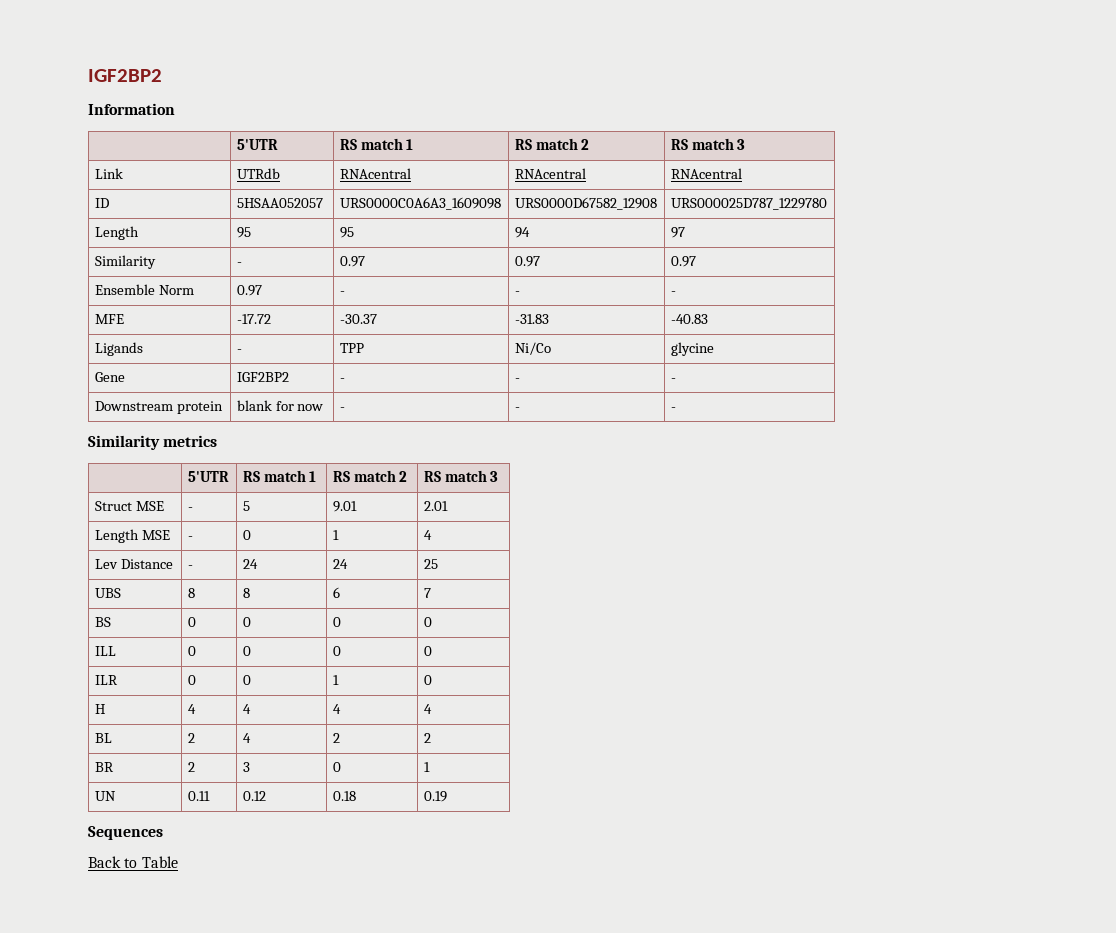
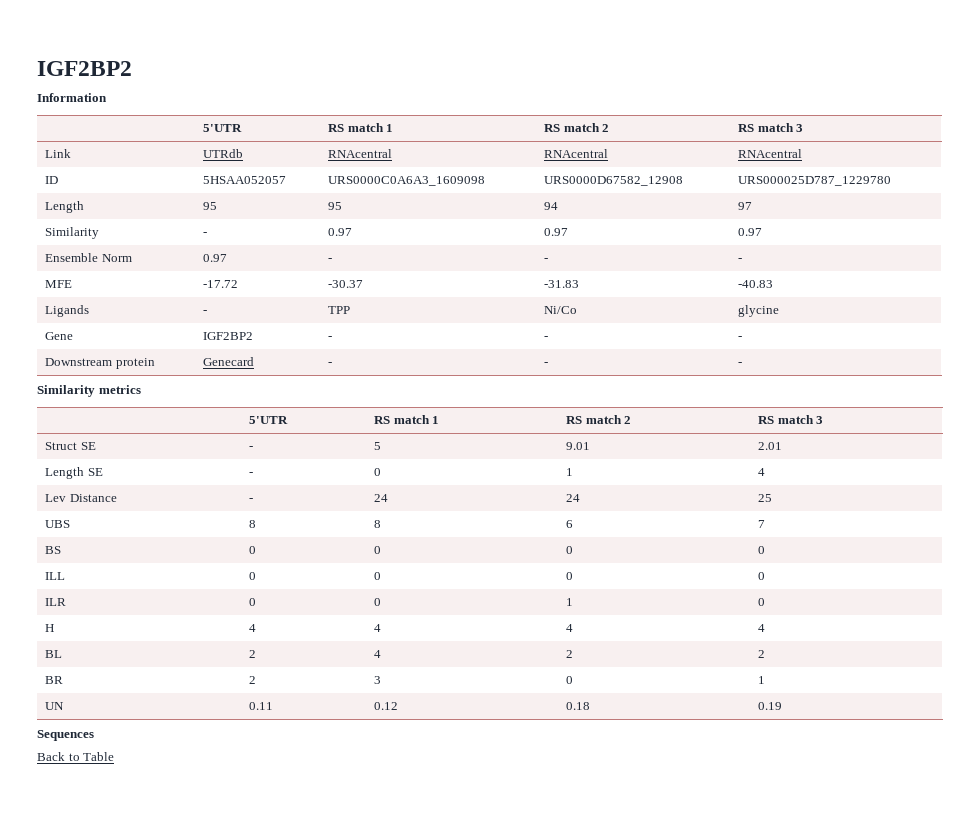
- Downstream protein | blank for now | - | - | -
+ Downstream protein | Genecard | - | - | -
- Struct MSE | - | 5 | 9.01 | 2.01
+ Struct SE | - | 5 | 9.01 | 2.01
- Length MSE | - | 0 | 1 | 4
+ Length SE | - | 0 | 1 | 4

